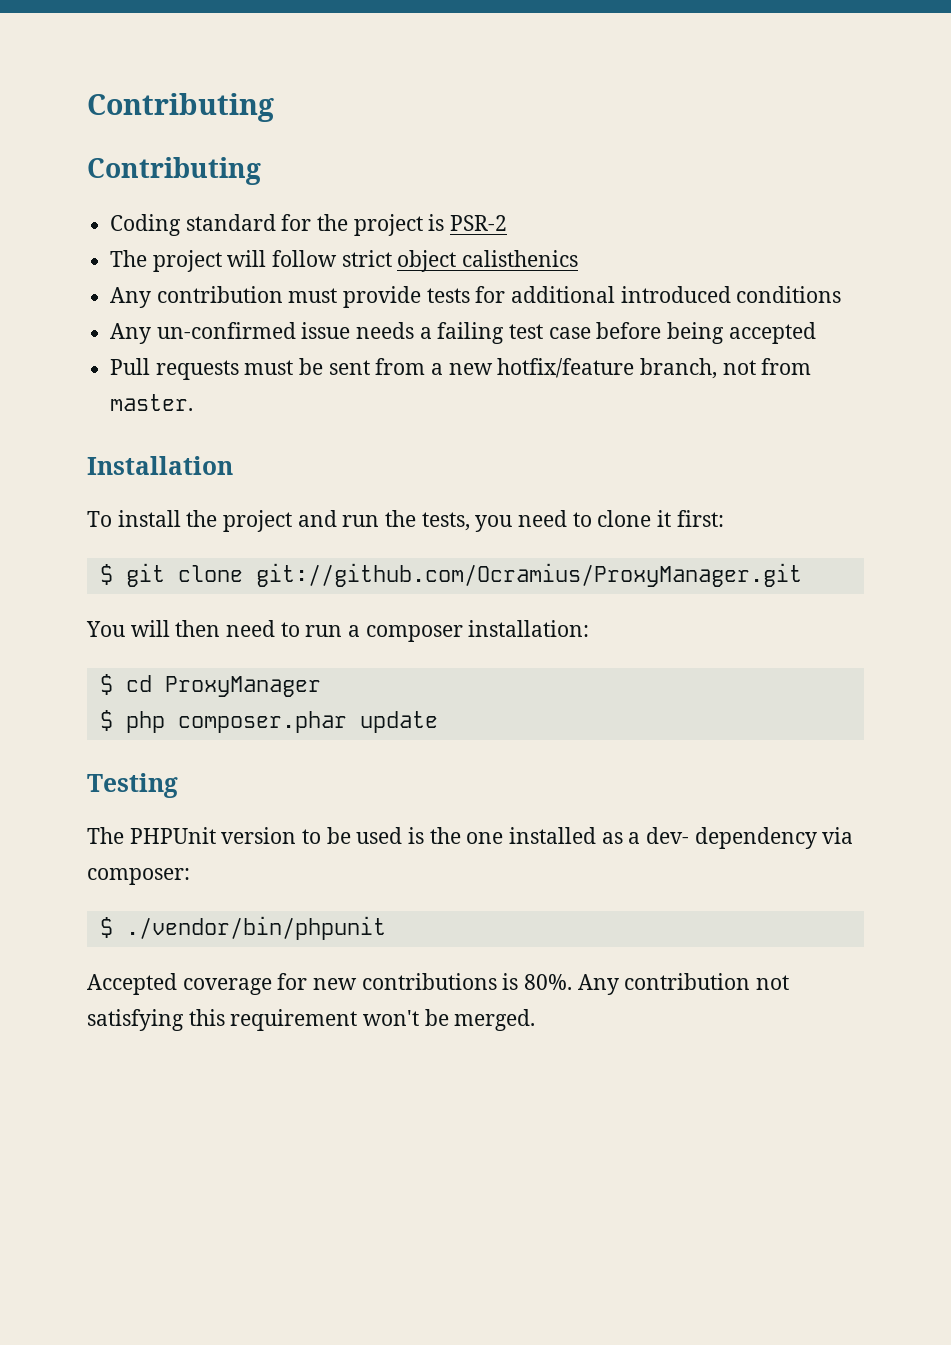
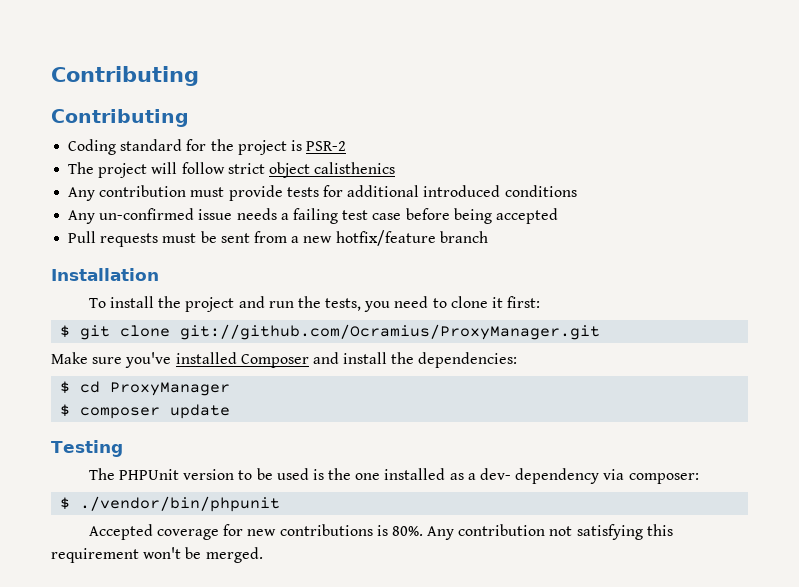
- Pull requests must be sent from a new hotfix/feature branch, not from master.
+ Pull requests must be sent from a new hotfix/feature branch
- You will then need to run a composer installation:
+ Make sure you've installed Composer and install the dependencies:
- $ php composer.phar update
+ $ composer update

